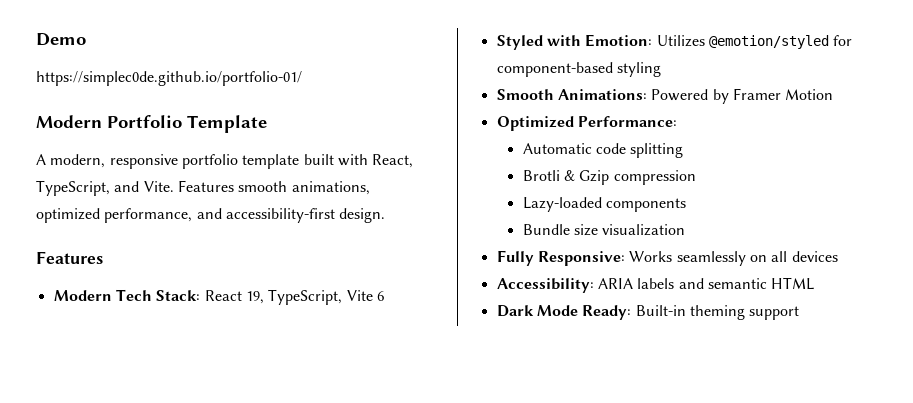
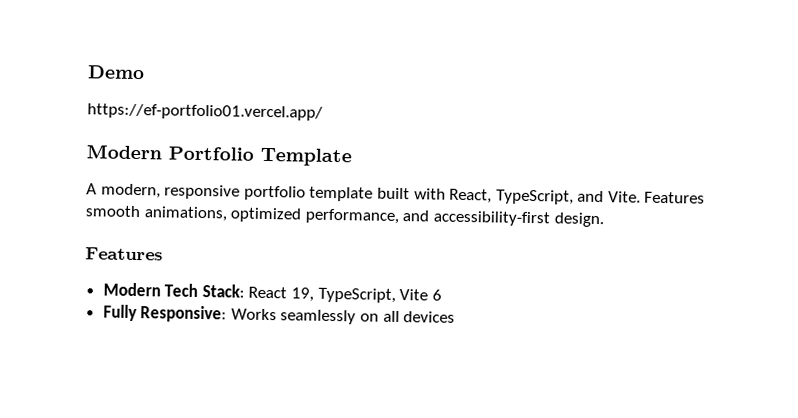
- https://simplec0de.github.io/portfolio-01/
+ https://ef-portfolio01.vercel.app/
- Styled with Emotion: Utilizes @emotion/styled for component-based styling
- Smooth Animations: Powered by Framer Motion
- Optimized Performance:
- Automatic code splitting
- Brotli & Gzip compression
- Lazy-loaded components
- Bundle size visualization
- Accessibility: ARIA labels and semantic HTML
- Dark Mode Ready: Built-in theming support

